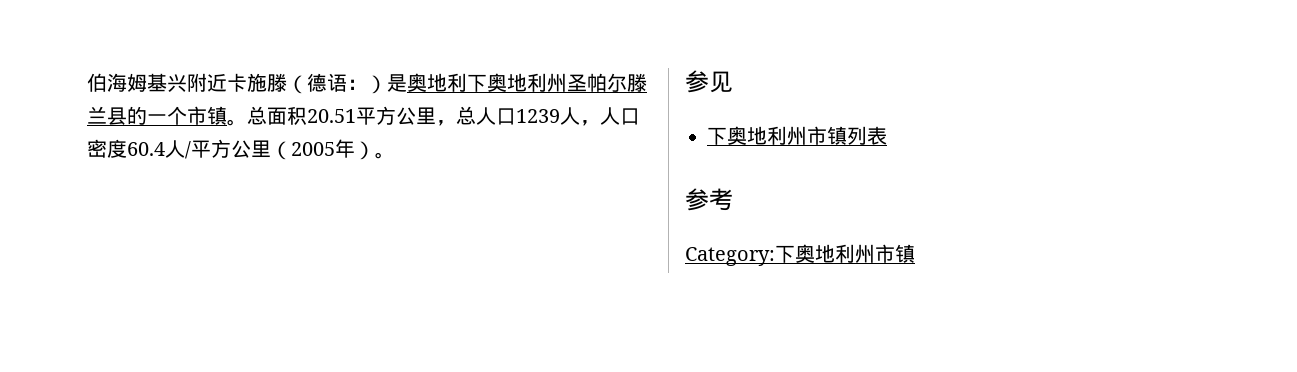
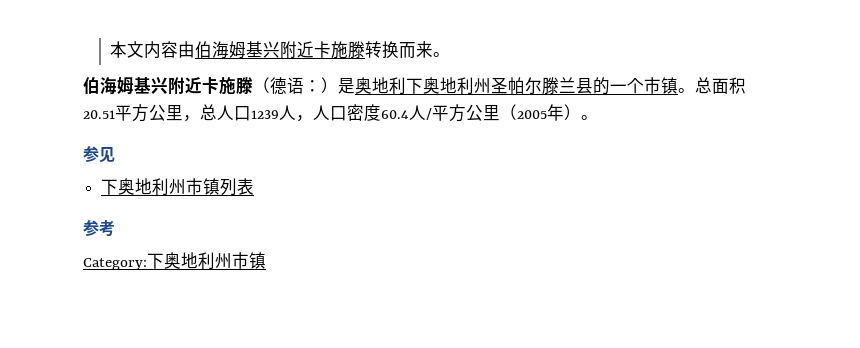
+ 本文内容由伯海姆基兴附近卡施滕转换而来。

